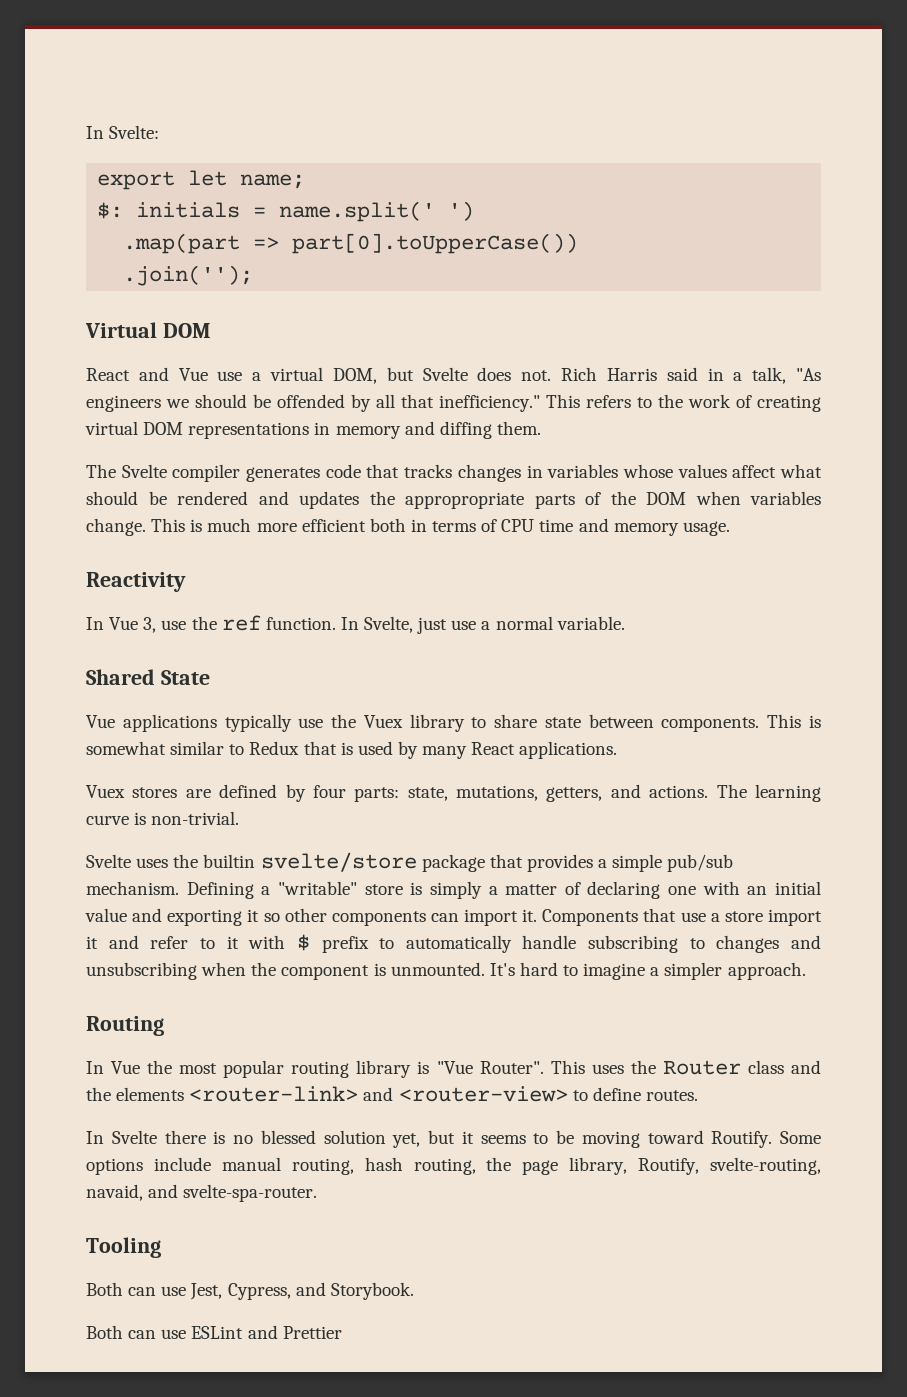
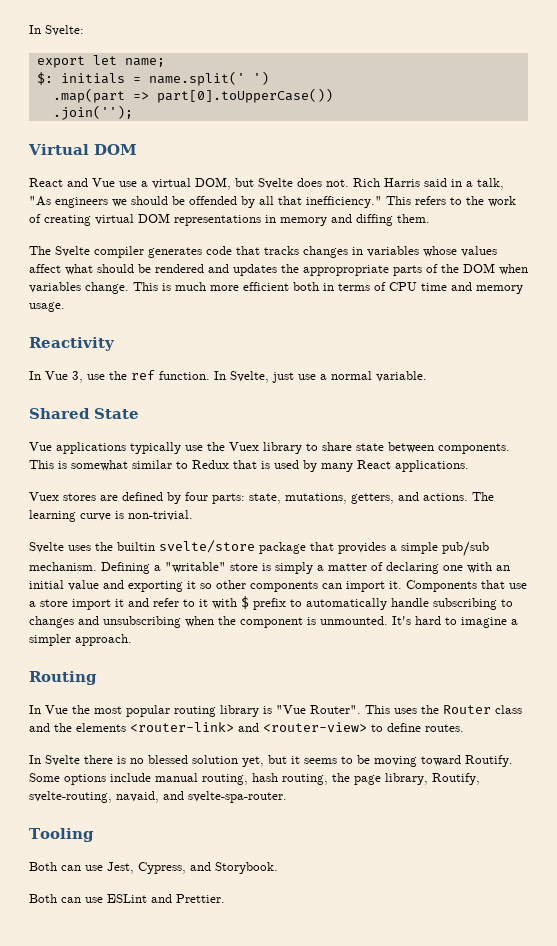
- Both can use ESLint and Prettier
+ Both can use ESLint and Prettier.

